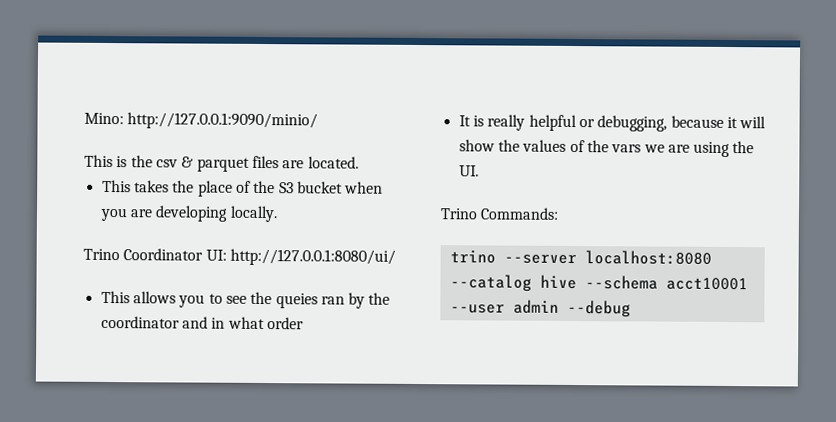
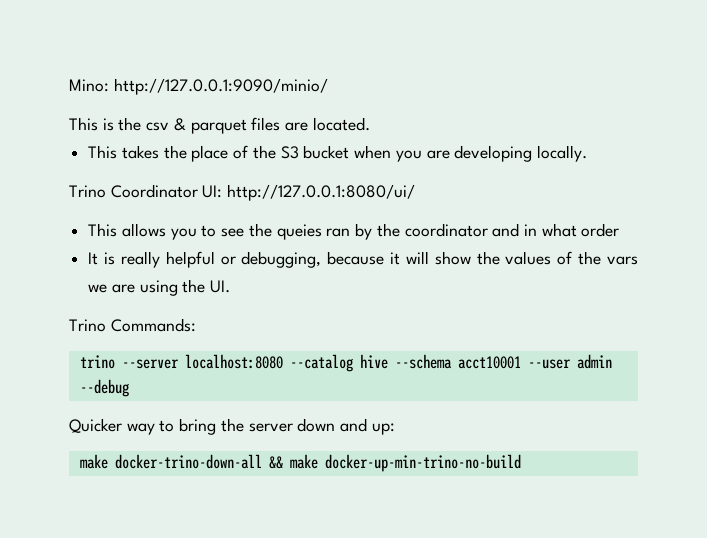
+ Quicker way to bring the server down and up:
+ make docker-trino-down-all && make docker-up-min-trino-no-build

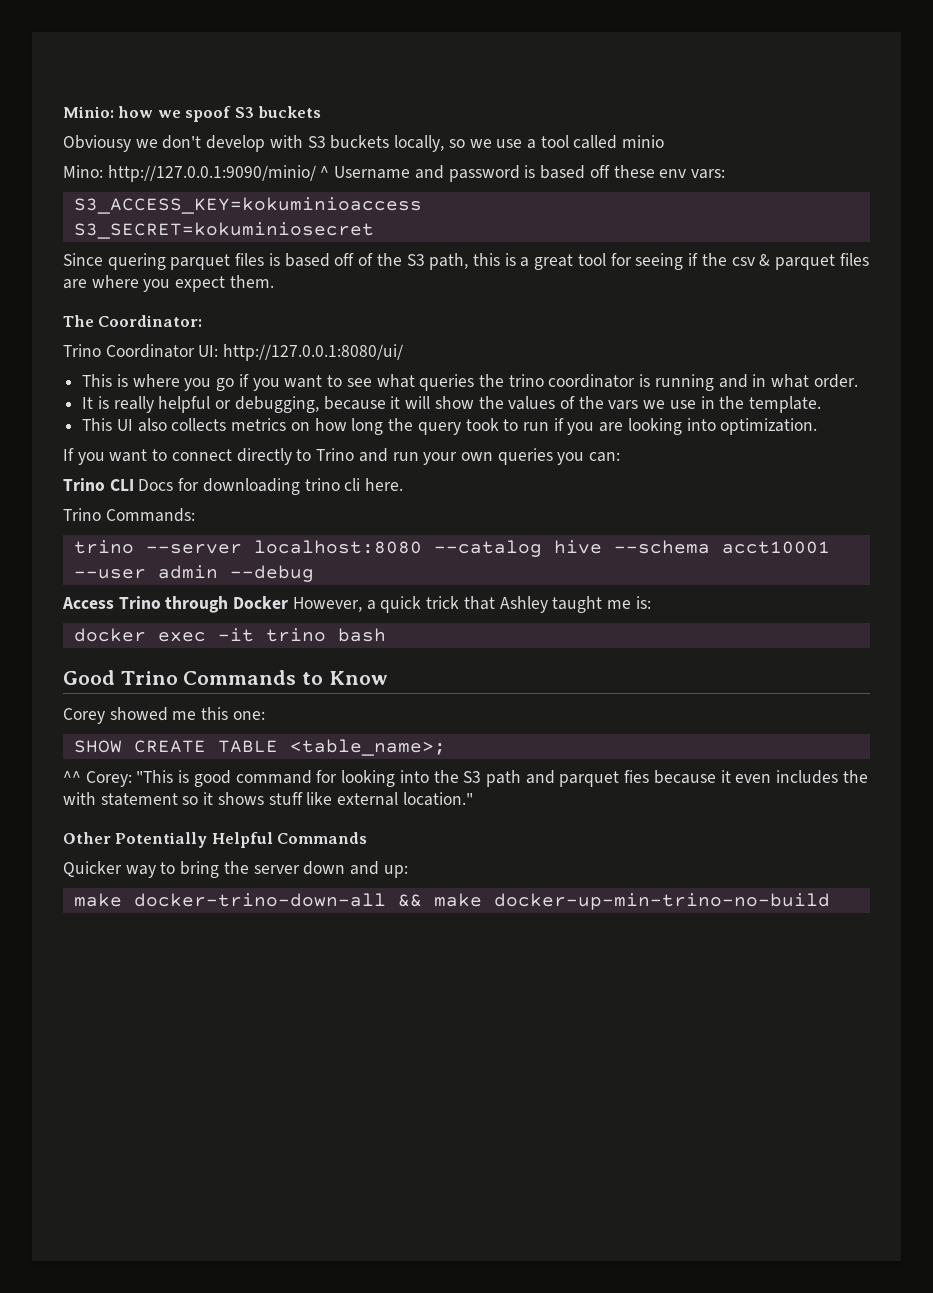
- Mino: http://127.0.0.1:9090/minio/
- This is the csv & parquet files are located.
- This takes the place of the S3 bucket when you are developing locally.
+ Minio: how we spoof S3 buckets
+ Obviousy we don't develop with S3 buckets locally, so we use a tool called minio
+ Mino: http://127.0.0.1:9090/minio/ ^ Username and password is based off these env vars:
+ S3_ACCESS_KEY=kokuminioaccess
+ S3_SECRET=kokuminiosecret
+ Since quering parquet files is based off of the S3 path, this is a great tool for seeing if the csv & parquet files are where you expect them.
+ The Coordinator:
- This allows you to see the queies ran by the coordinator and in what order
+ This is where you go if you want to see what queries the trino coordinator is running and in what order.
- It is really helpful or debugging, because it will show the values of the vars we are using the UI.
+ It is really helpful or debugging, because it will show the values of the vars we use in the template.
+ This UI also collects metrics on how long the query took to run if you are looking into optimization.
+ If you want to connect directly to Trino and run your own queries you can:
+ Trino CLI Docs for downloading trino cli here.
+ Access Trino through Docker However, a quick trick that Ashley taught me is:
+ docker exec -it trino bash
+ Good Trino Commands to Know
+ Corey showed me this one:
+ SHOW CREATE TABLE <table_name>;
+ ^^ Corey: "This is good command for looking into the S3 path and parquet fies because it even includes the with statement so it shows stuff like external location."
+ Other Potentially Helpful Commands

